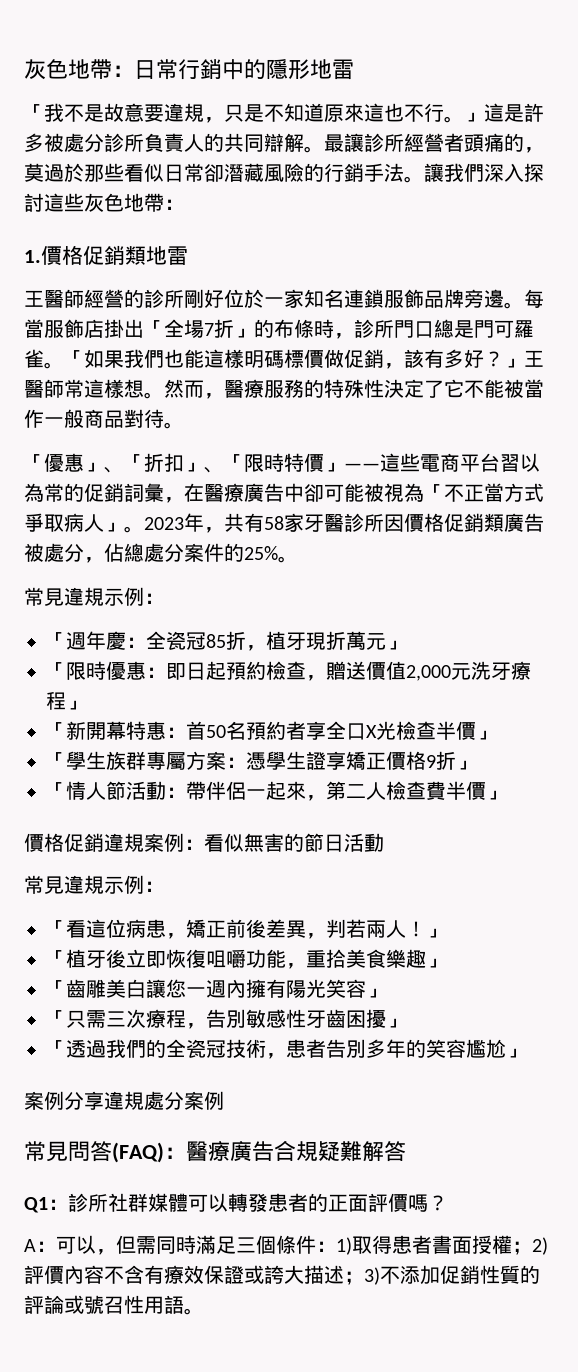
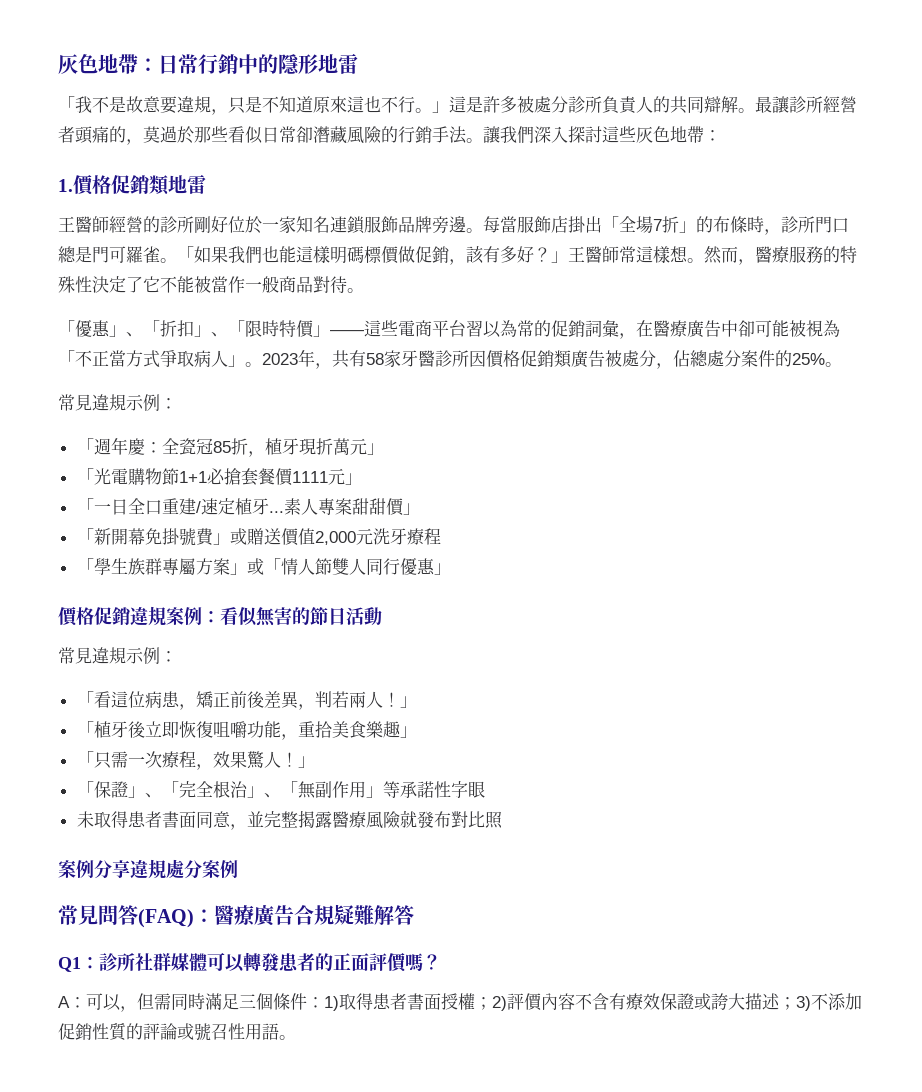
- 「限時優惠：即日起預約檢查，贈送價值2,000元洗牙療程」
- 「新開幕特惠：首50名預約者享全口X光檢查半價」
+ 「光電購物節1+1必搶套餐價1111元」
+ 「一日全口重建/速定植牙...素人專案甜甜價」
+ 「新開幕免掛號費」或贈送價值2,000元洗牙療程
- 「學生族群專屬方案：憑學生證享矯正價格9折」
- 「情人節活動：帶伴侶一起來，第二人檢查費半價」
+ 「學生族群專屬方案」或「情人節雙人同行優惠」
- 「齒雕美白讓您一週內擁有陽光笑容」
- 「只需三次療程，告別敏感性牙齒困擾」
- 「透過我們的全瓷冠技術，患者告別多年的笑容尷尬」
+ 「只需一次療程，效果驚人！」
+ 「保證」、「完全根治」、「無副作用」等承諾性字眼
+ 未取得患者書面同意，並完整揭露醫療風險就發布對比照

